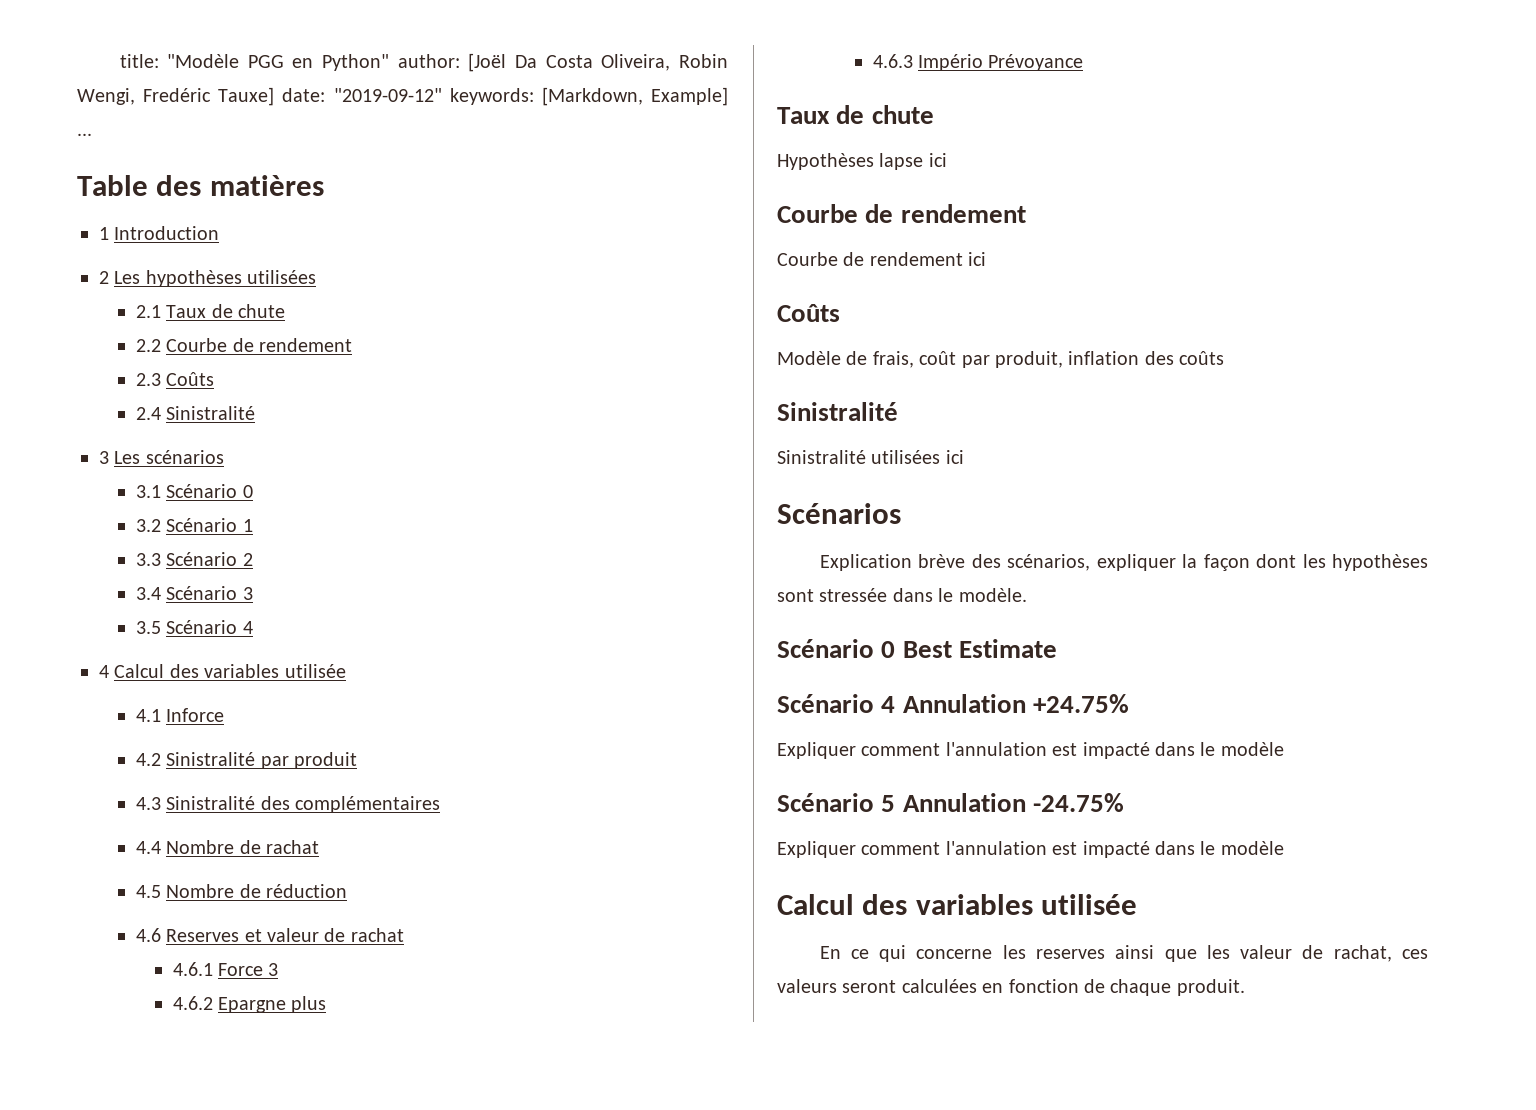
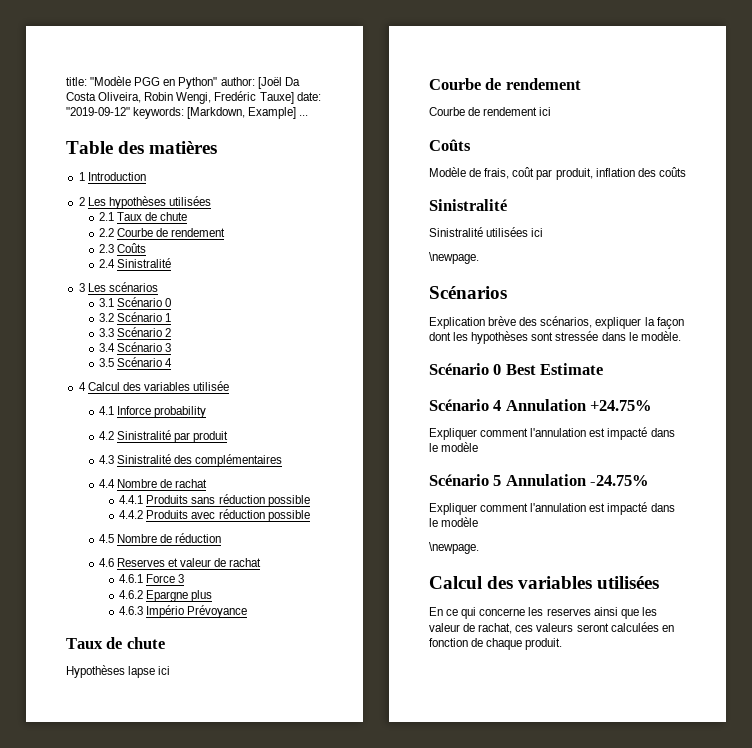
- 4.1 Inforce
+ 4.1 Inforce probability
+ 4.4.1 Produits sans réduction possible
+ 4.4.2 Produits avec réduction possible
  Sinistralité utilisées ici
+ \newpage.
  Scénario 5 Annulation -24.75%
  Expliquer comment l'annulation est impacté dans le modèle
- Calcul des variables utilisée
+ \newpage.
+ Calcul des variables utilisées

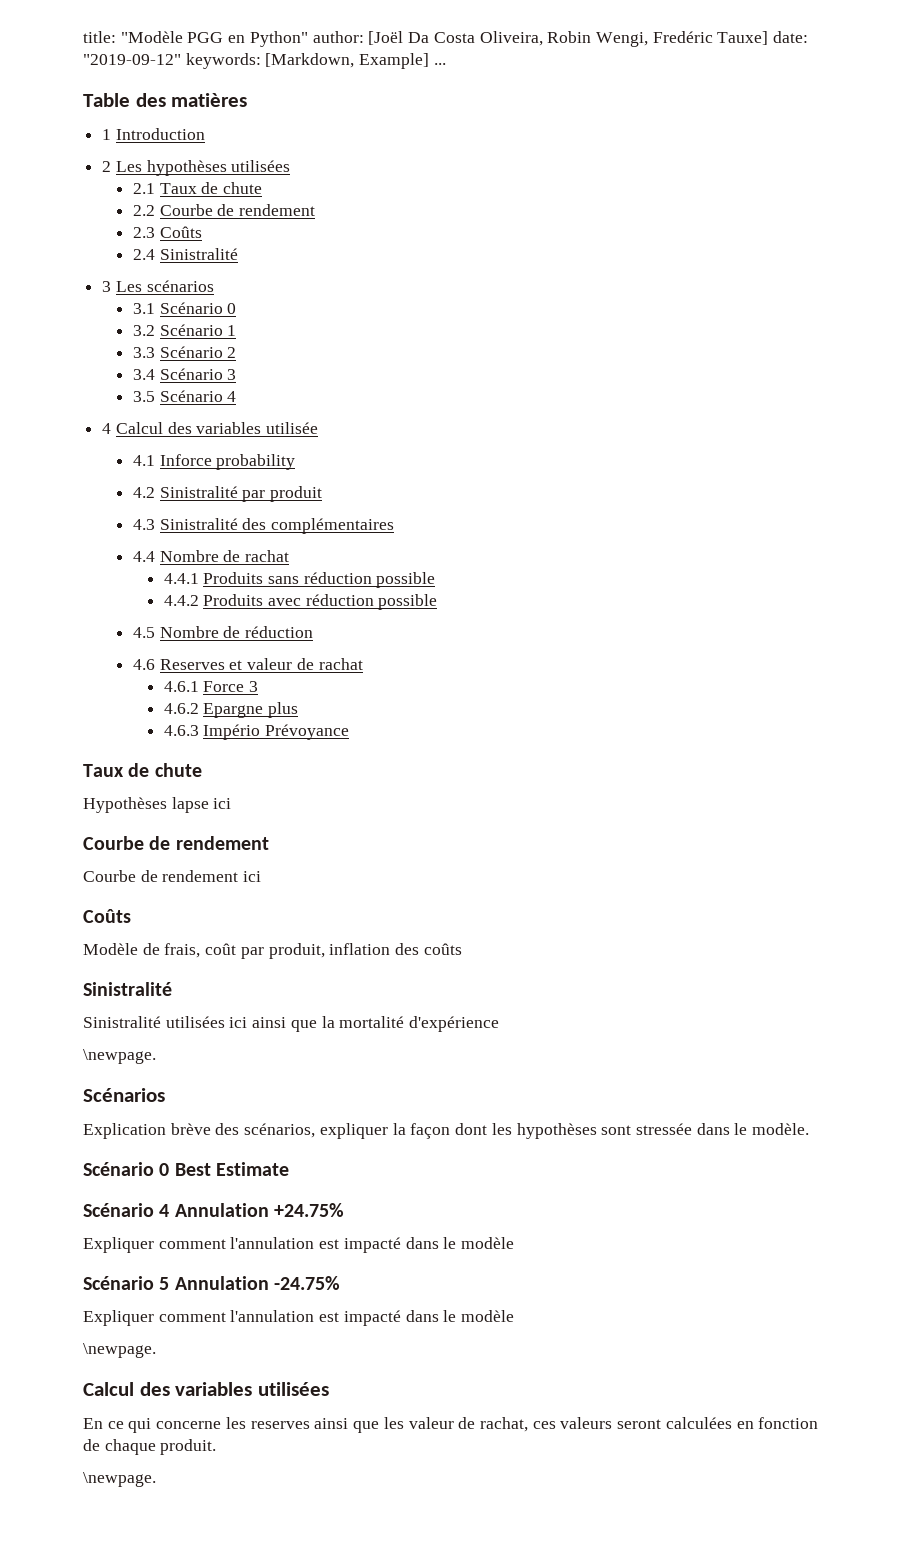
- Sinistralité utilisées ici
+ Sinistralité utilisées ici ainsi que la mortalité d'expérience
  En ce qui concerne les reserves ainsi que les valeur de rachat, ces valeurs seront calculées en fonction de chaque produit.
+ \newpage.

